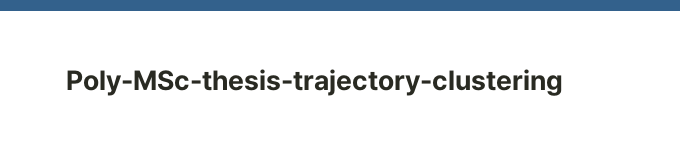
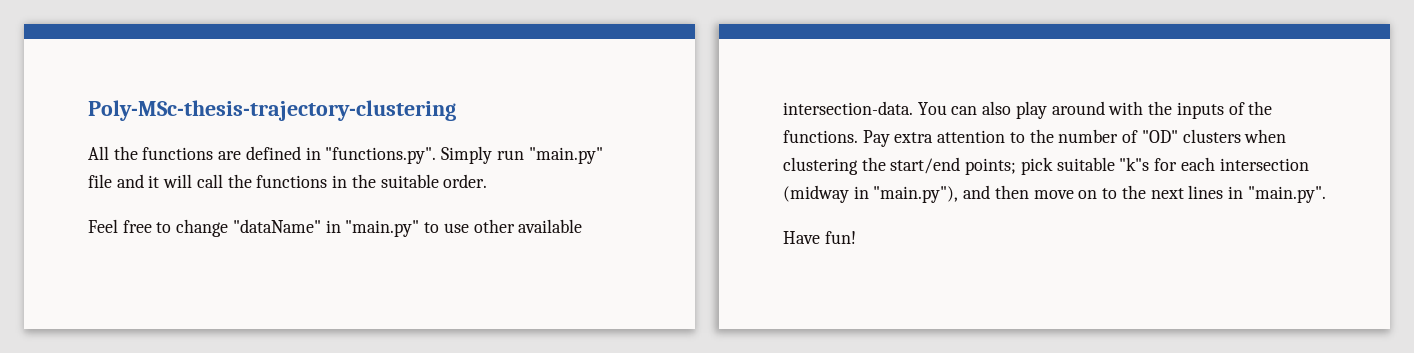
+ All the functions are defined in "functions.py". Simply run "main.py" file and it will call the functions in the suitable order.
+ Feel free to change "dataName" in "main.py" to use other available intersection-data. You can also play around with the inputs of the functions. Pay extra attention to the number of "OD" clusters when clustering the start/end points; pick suitable "k"s for each intersection (midway in "main.py"), and then move on to the next lines in "main.py".
+ Have fun!

